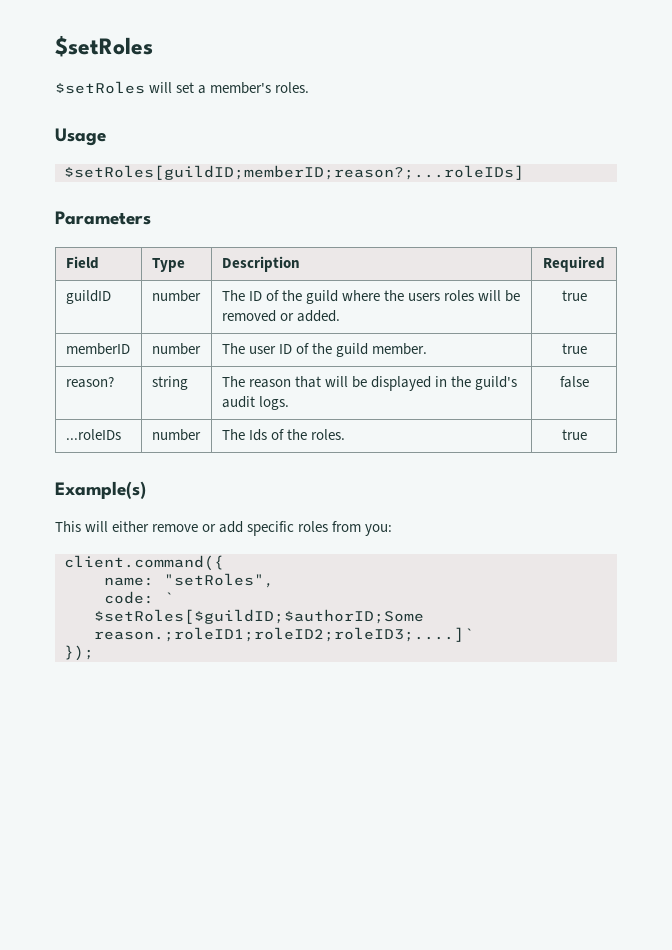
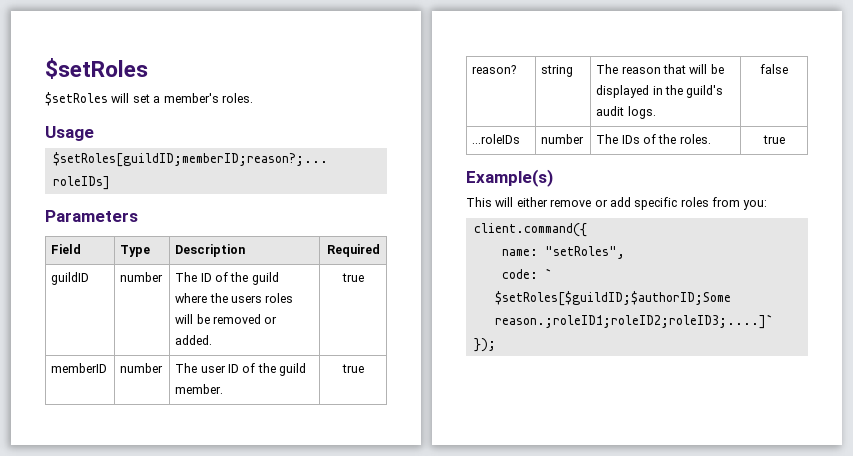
- ...roleIDs | number | The Ids of the roles. | true
+ ...roleIDs | number | The IDs of the roles. | true

